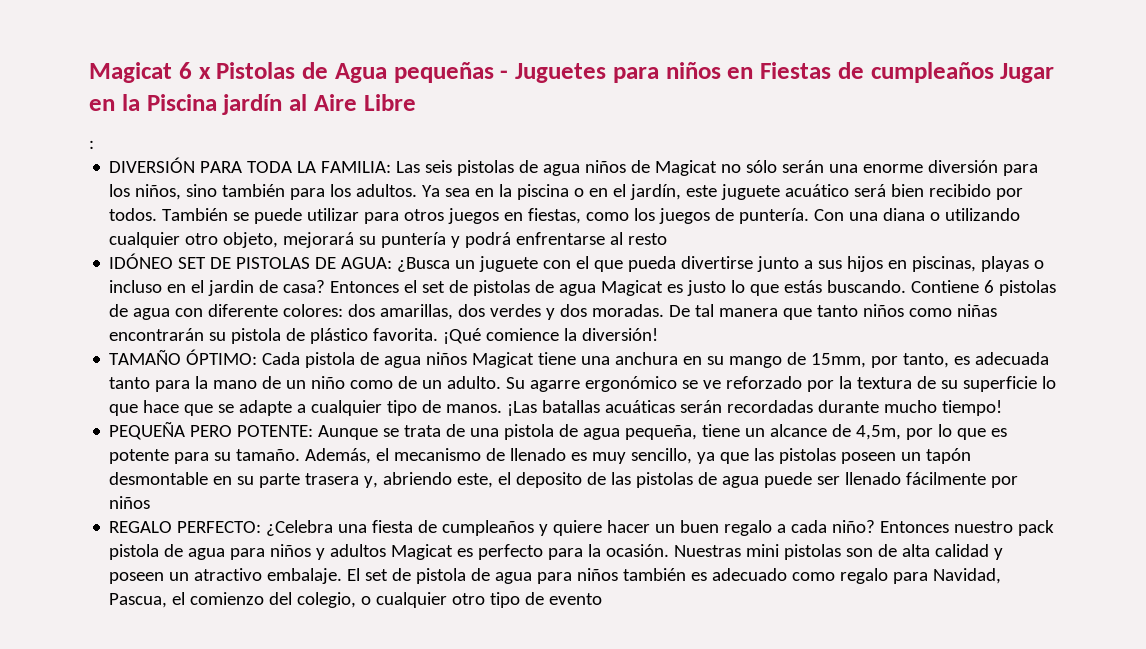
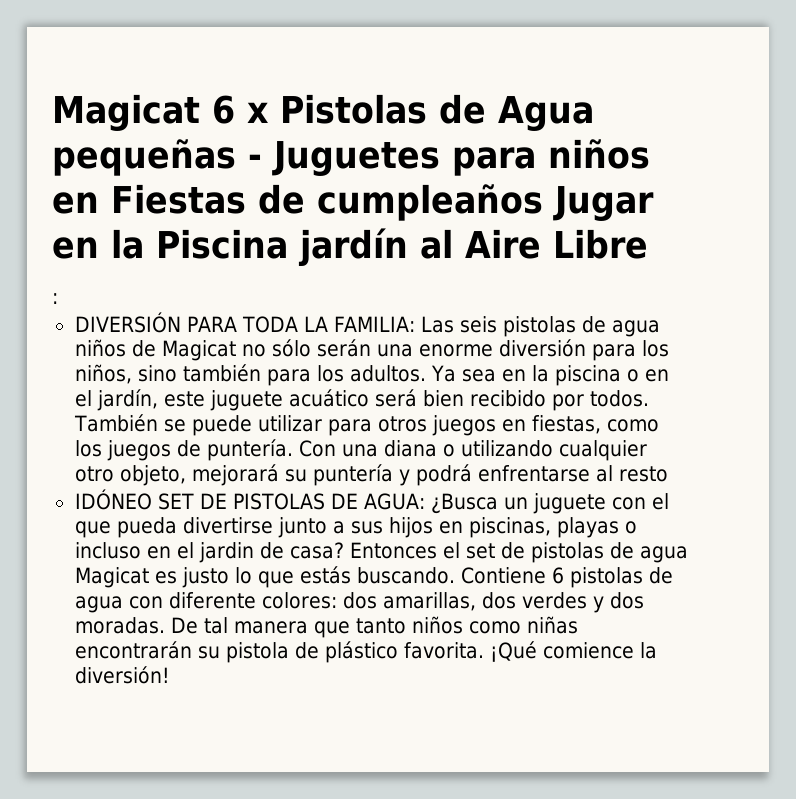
- TAMAÑO ÓPTIMO: Cada pistola de agua niños Magicat tiene una anchura en su mango de 15mm, por tanto, es adecuada tanto para la mano de un niño como de un adulto. Su agarre ergonómico se ve reforzado por la textura de su superficie lo que hace que se adapte a cualquier tipo de manos. ¡Las batallas acuáticas serán recordadas durante mucho tiempo!
- PEQUEÑA PERO POTENTE: Aunque se trata de una pistola de agua pequeña, tiene un alcance de 4,5m, por lo que es potente para su tamaño. Además, el mecanismo de llenado es muy sencillo, ya que las pistolas poseen un tapón desmontable en su parte trasera y, abriendo este, el deposito de las pistolas de agua puede ser llenado fácilmente por niños
- REGALO PERFECTO: ¿Celebra una fiesta de cumpleaños y quiere hacer un buen regalo a cada niño? Entonces nuestro pack pistola de agua para niños y adultos Magicat es perfecto para la ocasión. Nuestras mini pistolas son de alta calidad y poseen un atractivo embalaje. El set de pistola de agua para niños también es adecuado como regalo para Navidad, Pascua, el comienzo del colegio, o cualquier otro tipo de evento

